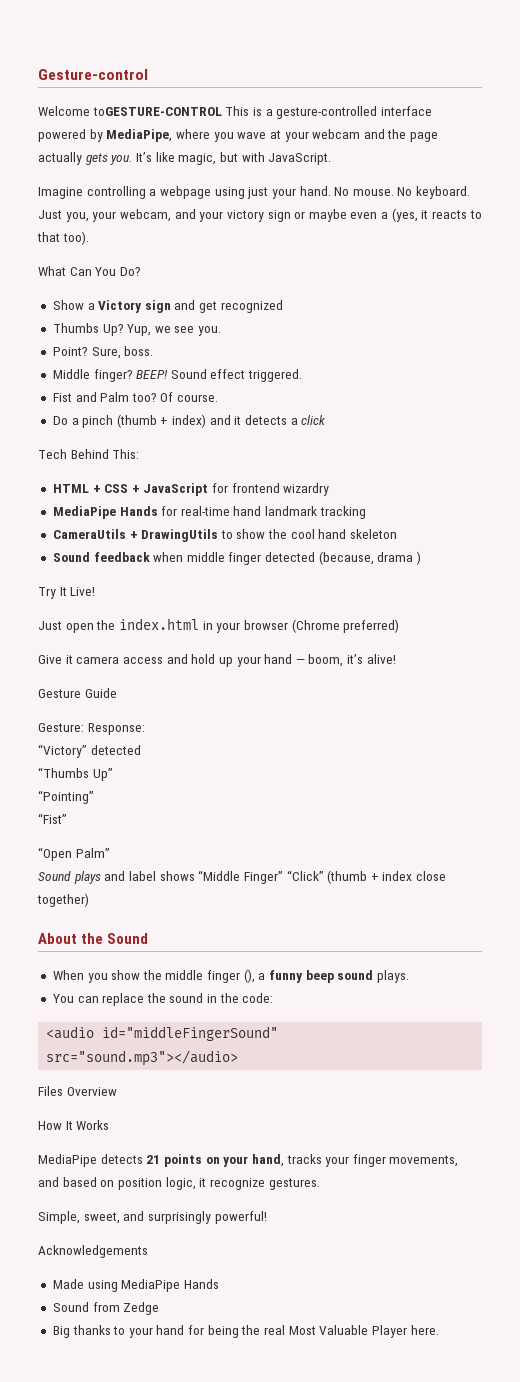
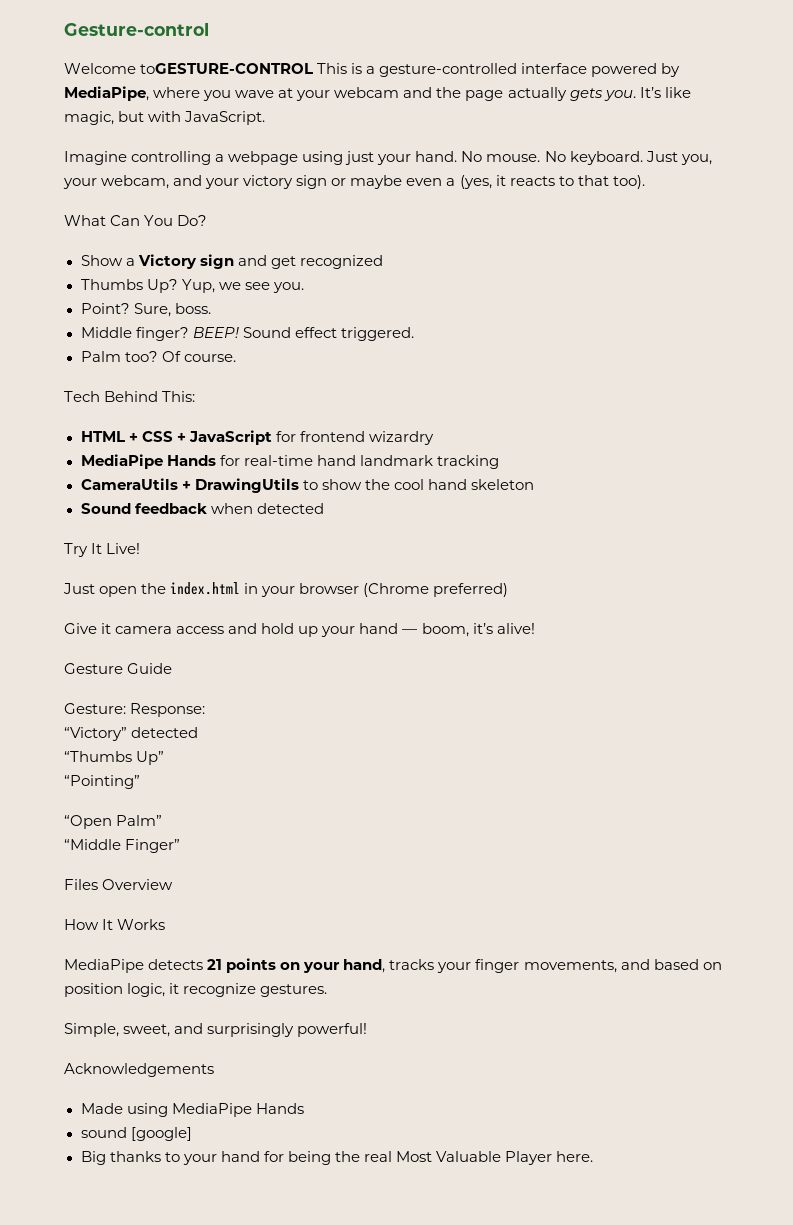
- Fist and Palm too?
+ Palm too?
- Do a pinch (thumb + index) and it detects a click
- Sound feedback when middle finger detected (because, drama )
+ Sound feedback when detected
- “Fist”
- Sound plays and label shows “Middle Finger” “Click” (thumb + index close together)
- About the Sound
- When you show the middle finger (), a funny beep sound plays.
- You can replace the sound in the code:
- <audio id="middleFingerSound" src="sound.mp3"></audio>
+ “Middle Finger”
- Sound from Zedge
+ sound [google]

